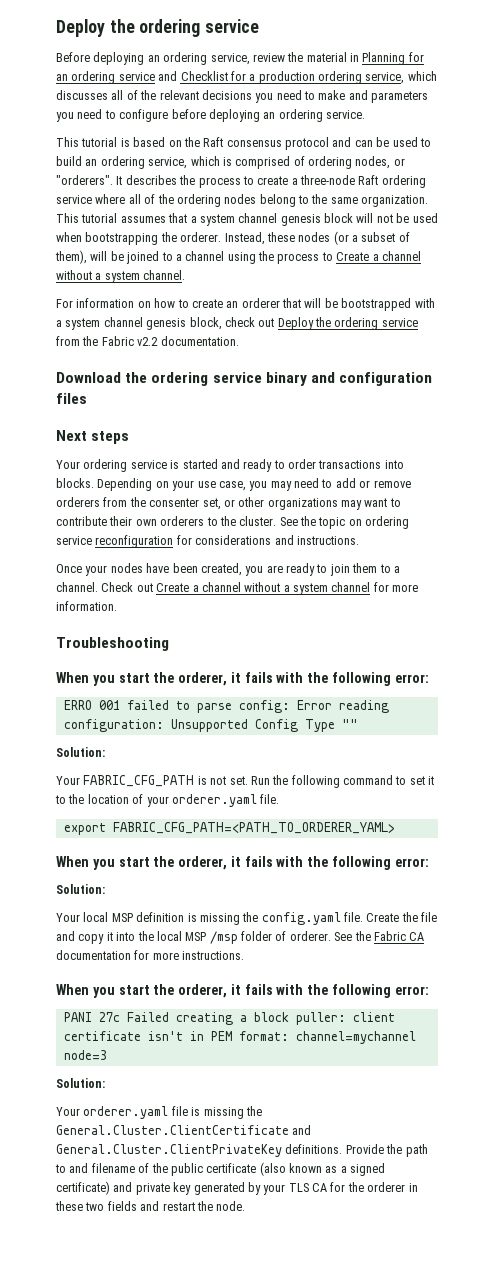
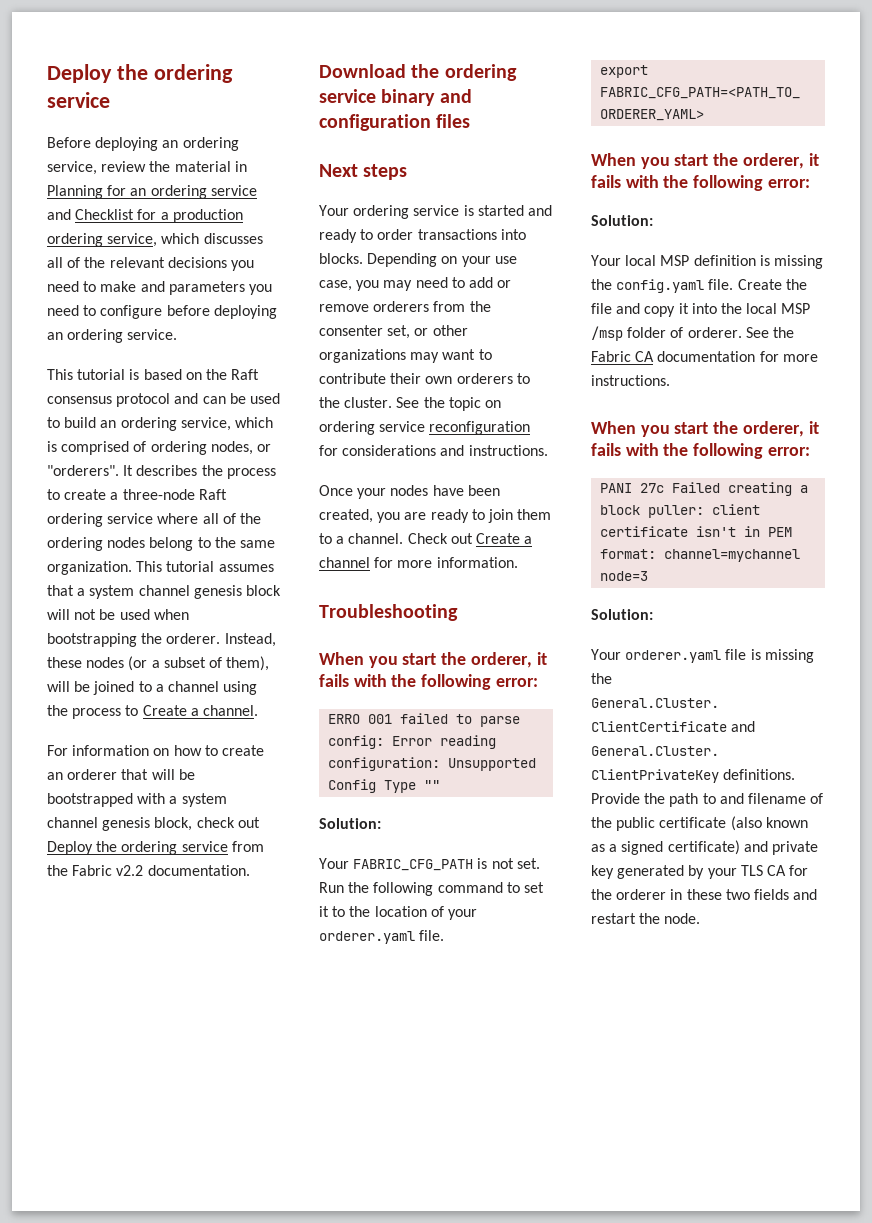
- Instead, these nodes (or a subset of them), will be joined to a channel using the process to Create a channel without a system channel.
+ Instead, these nodes (or a subset of them), will be joined to a channel using the process to Create a channel.
- Check out Create a channel without a system channel for more information.
+ Check out Create a channel for more information.

